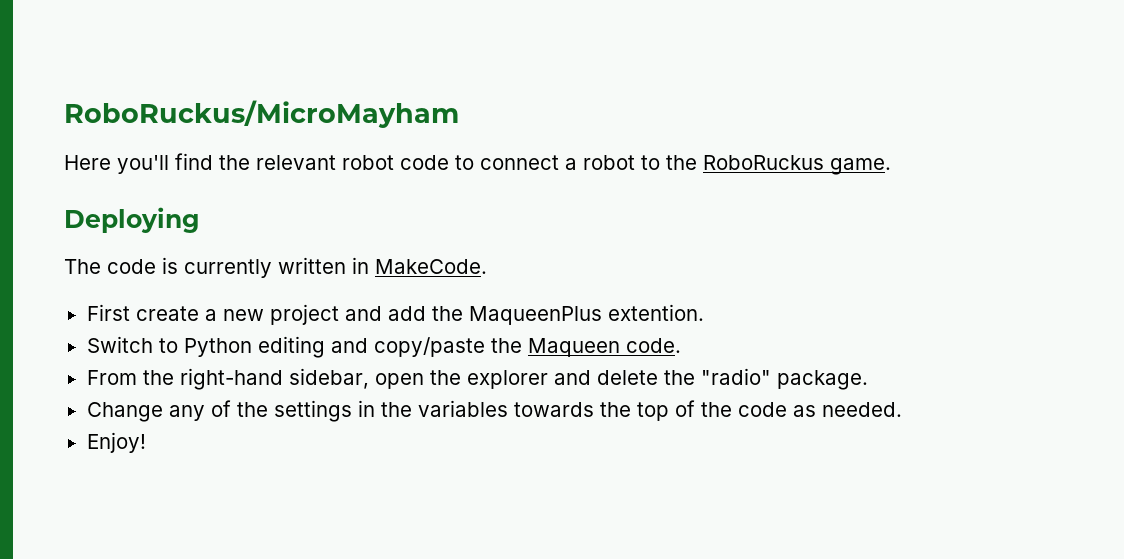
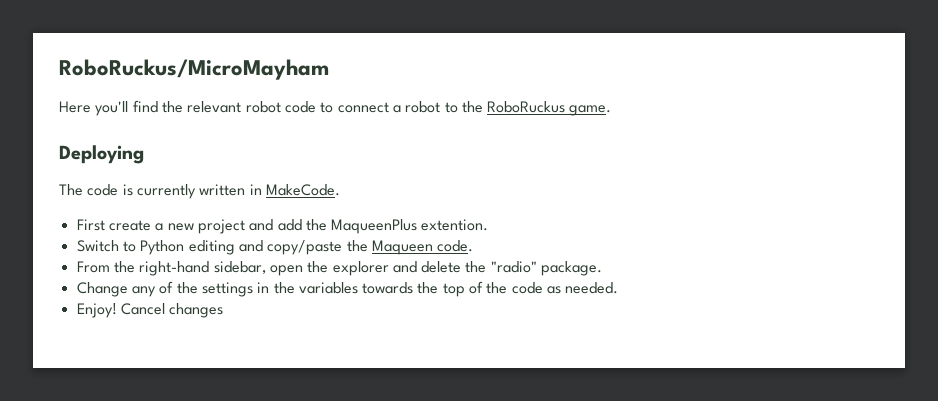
+ Cancel changes

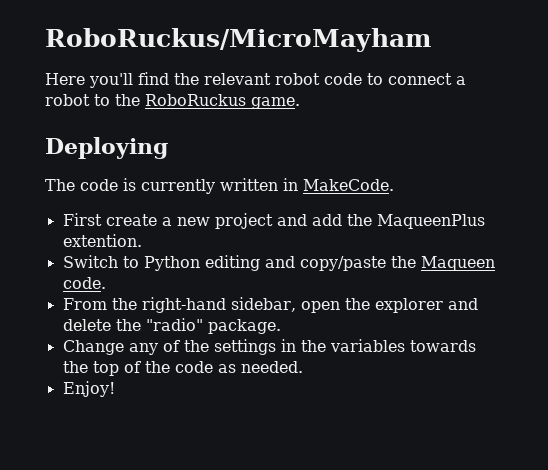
- Cancel changes

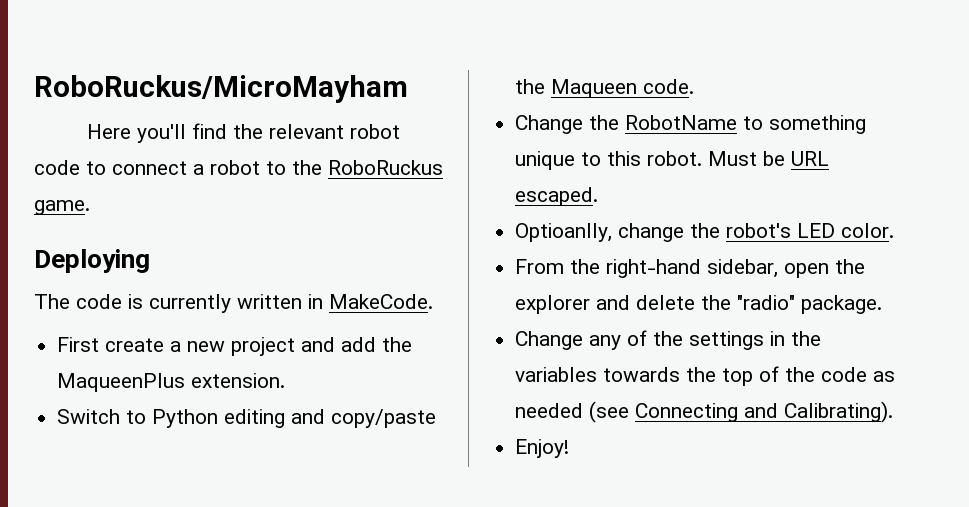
- First create a new project and add the MaqueenPlus extention.
+ First create a new project and add the MaqueenPlus extension.
+ Change the RobotName to something unique to this robot. Must be URL escaped.
+ Optioanlly, change the robot's LED color.
- Change any of the settings in the variables towards the top of the code as needed.
+ Change any of the settings in the variables towards the top of the code as needed (see Connecting and Calibrating).

